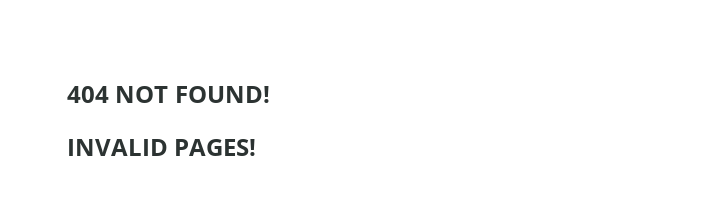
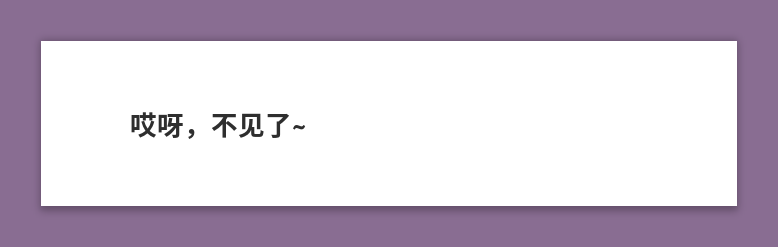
- 404 NOT FOUND!
- INVALID PAGES!
+ 哎呀，不见了~

